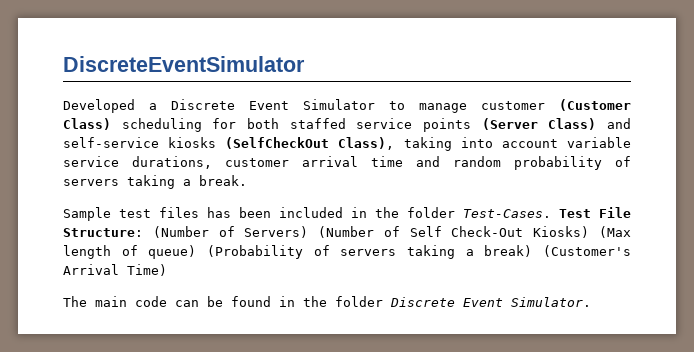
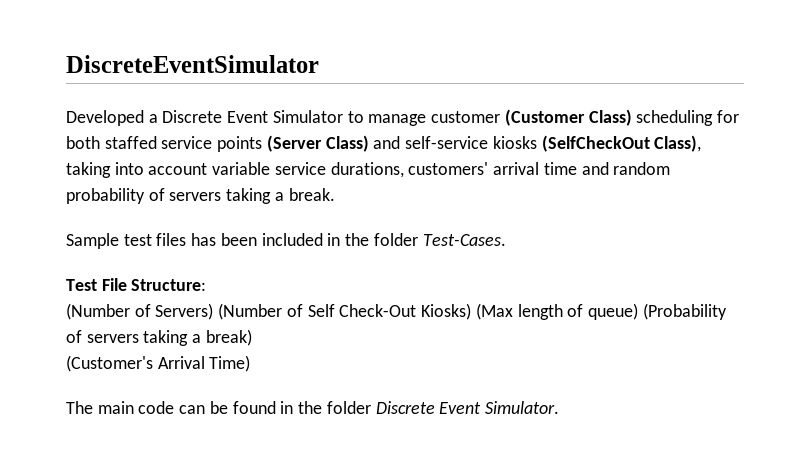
- Developed a Discrete Event Simulator to manage customer (Customer Class) scheduling for both staffed service points (Server Class) and self-service kiosks (SelfCheckOut Class), taking into account variable service durations, customer arrival time and random probability of servers taking a break.
+ Developed a Discrete Event Simulator to manage customer (Customer Class) scheduling for both staffed service points (Server Class) and self-service kiosks (SelfCheckOut Class), taking into account variable service durations, customers' arrival time and random probability of servers taking a break.
- Sample test files has been included in the folder Test-Cases. Test File Structure: (Number of Servers) (Number of Self Check-Out Kiosks) (Max length of queue) (Probability of servers taking a break) (Customer's Arrival Time)
+ Sample test files has been included in the folder Test-Cases.
+ Test File Structure:
+ (Number of Servers) (Number of Self Check-Out Kiosks) (Max length of queue) (Probability of servers taking a break)
+ (Customer's Arrival Time)

